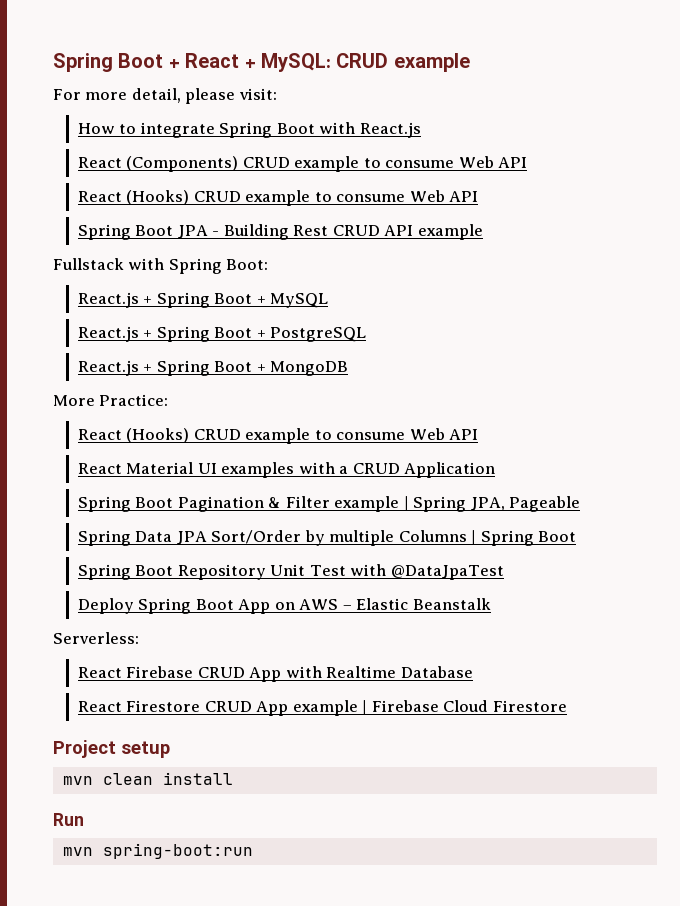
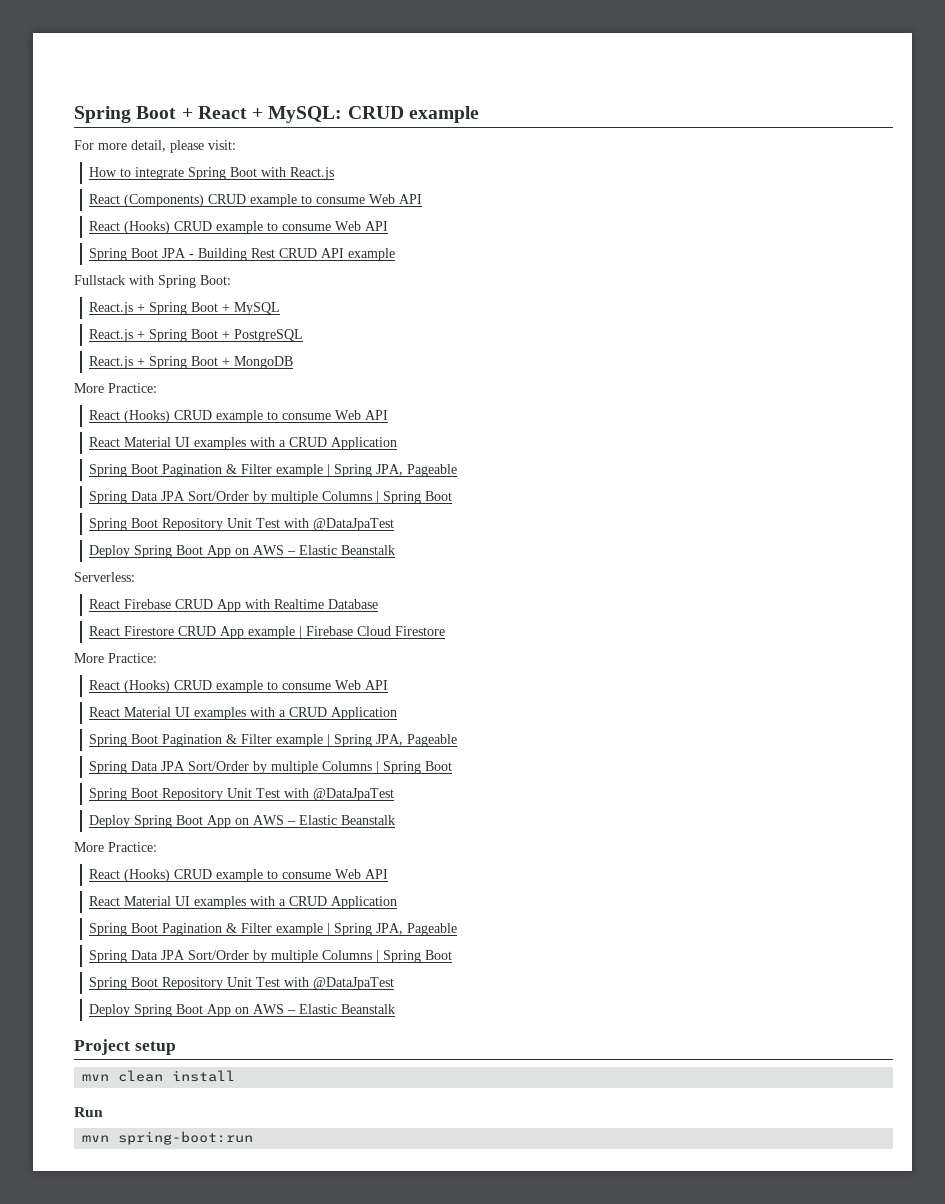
  React Firestore CRUD App example | Firebase Cloud Firestore
+ More Practice:
+ React (Hooks) CRUD example to consume Web API
+ React Material UI examples with a CRUD Application
+ Spring Boot Pagination & Filter example | Spring JPA, Pageable
+ Spring Data JPA Sort/Order by multiple Columns | Spring Boot
+ Spring Boot Repository Unit Test with @DataJpaTest
+ Deploy Spring Boot App on AWS – Elastic Beanstalk
+ More Practice:
+ React (Hooks) CRUD example to consume Web API
+ React Material UI examples with a CRUD Application
+ Spring Boot Pagination & Filter example | Spring JPA, Pageable
+ Spring Data JPA Sort/Order by multiple Columns | Spring Boot
+ Spring Boot Repository Unit Test with @DataJpaTest
+ Deploy Spring Boot App on AWS – Elastic Beanstalk

